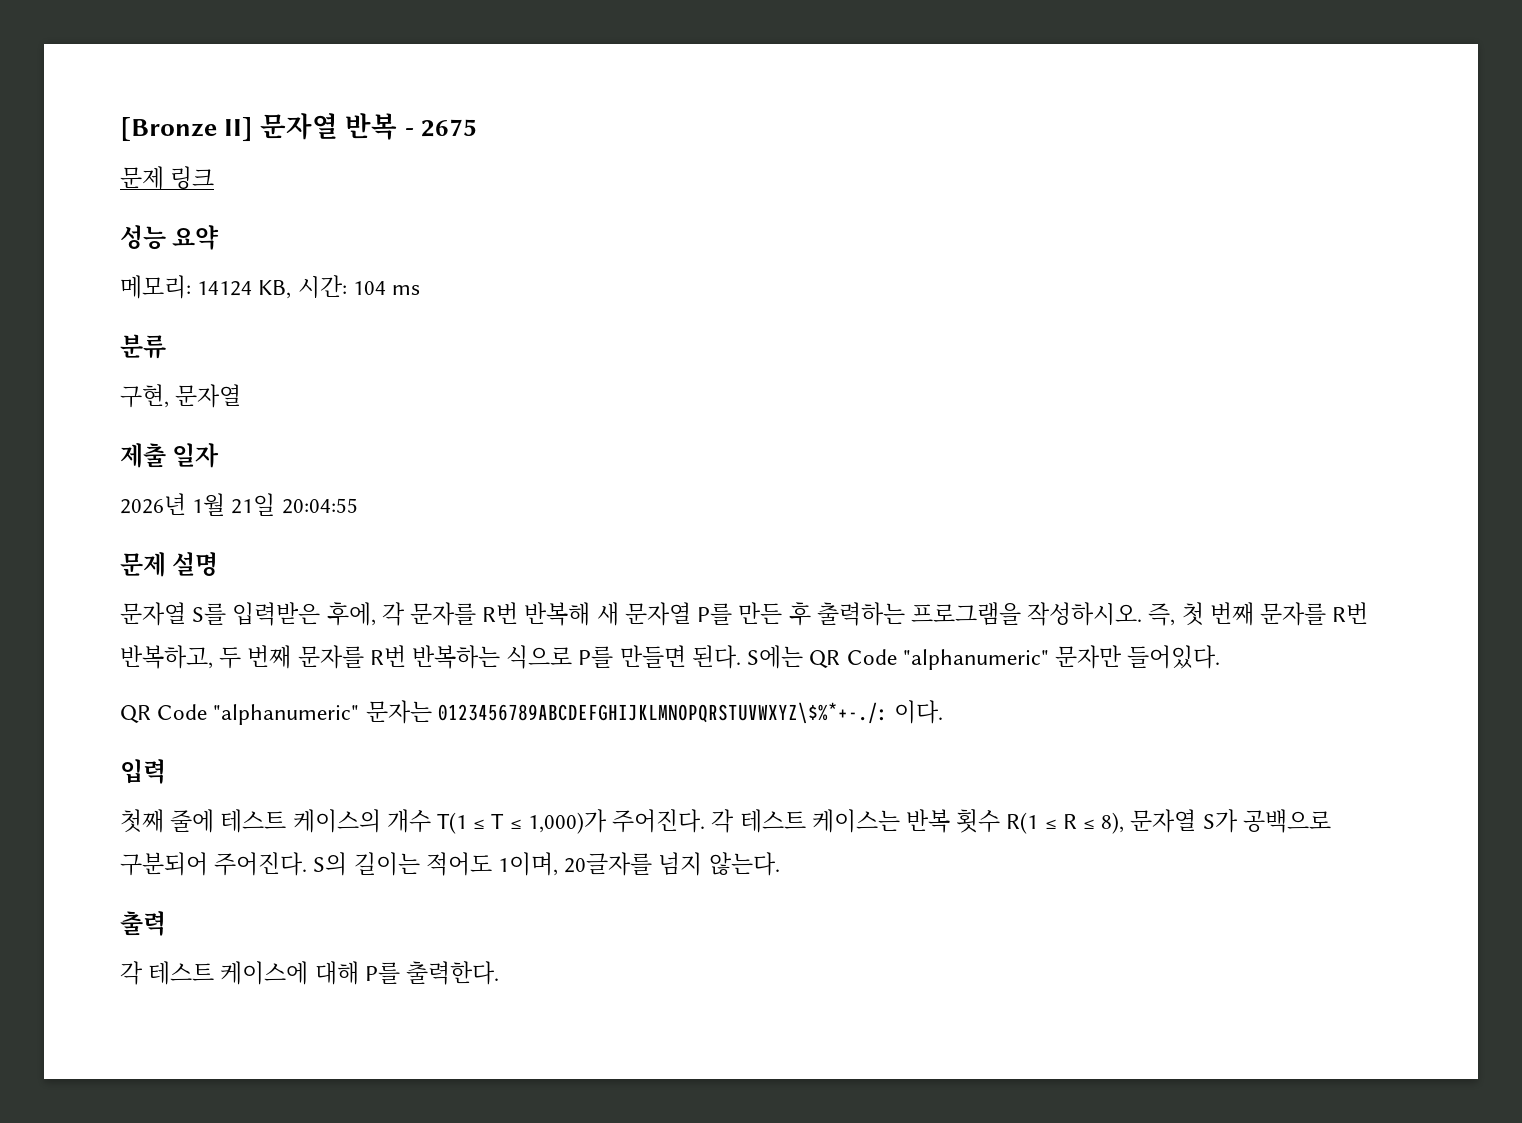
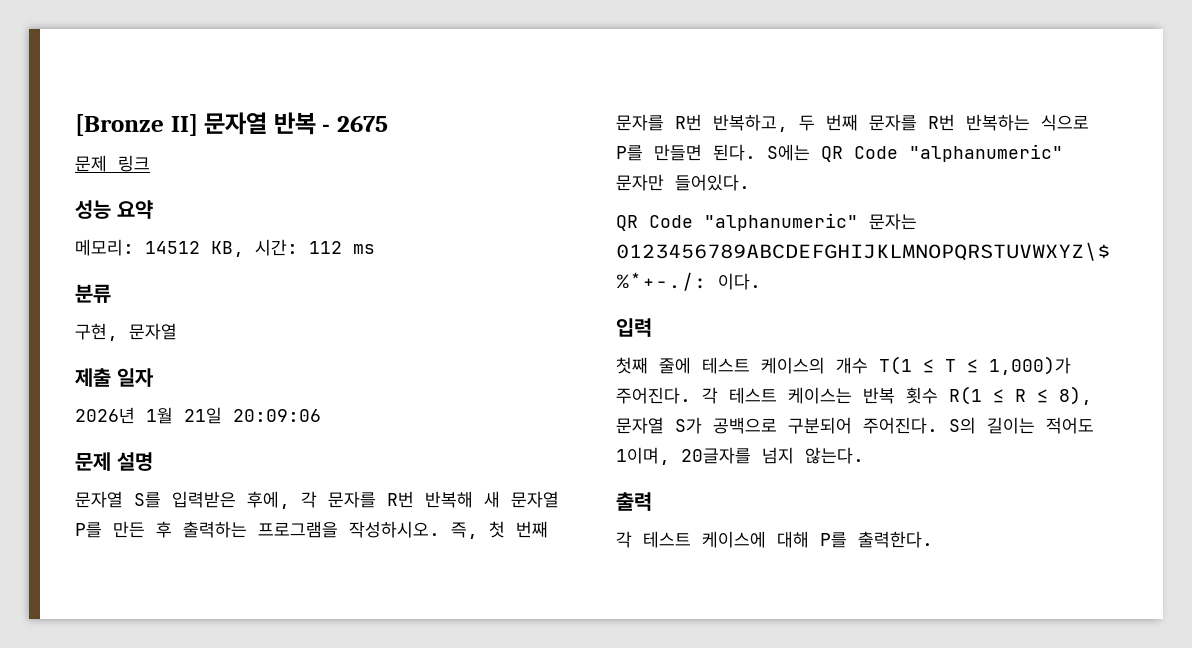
- 메모리: 14124 KB, 시간: 104 ms
+ 메모리: 14512 KB, 시간: 112 ms
- 2026년 1월 21일 20:04:55
+ 2026년 1월 21일 20:09:06

